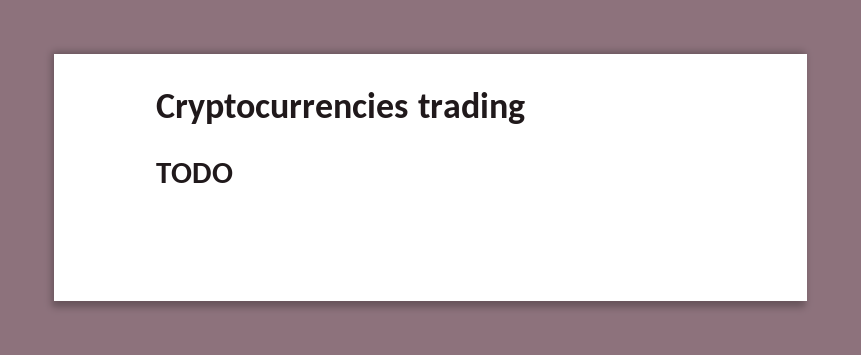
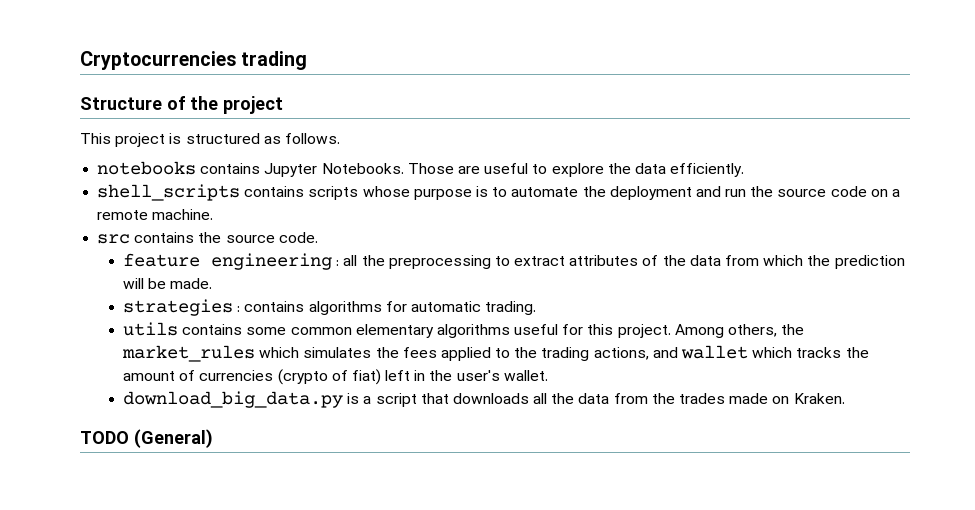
+ Structure of the project
+ This project is structured as follows.
+ notebooks contains Jupyter Notebooks. Those are useful to explore the data efficiently.
+ shell_scripts contains scripts whose purpose is to automate the deployment and run the source code on a remote machine.
+ src contains the source code.
+ feature engineering : all the preprocessing to extract attributes of the data from which the prediction will be made.
+ strategies : contains algorithms for automatic trading.
+ utils contains some common elementary algorithms useful for this project. Among others, the market_rules which simulates the fees applied to the trading actions, and wallet which tracks the amount of currencies (crypto of fiat) left in the user's wallet.
+ download_big_data.py is a script that downloads all the data from the trades made on Kraken.
- TODO
+ TODO (General)

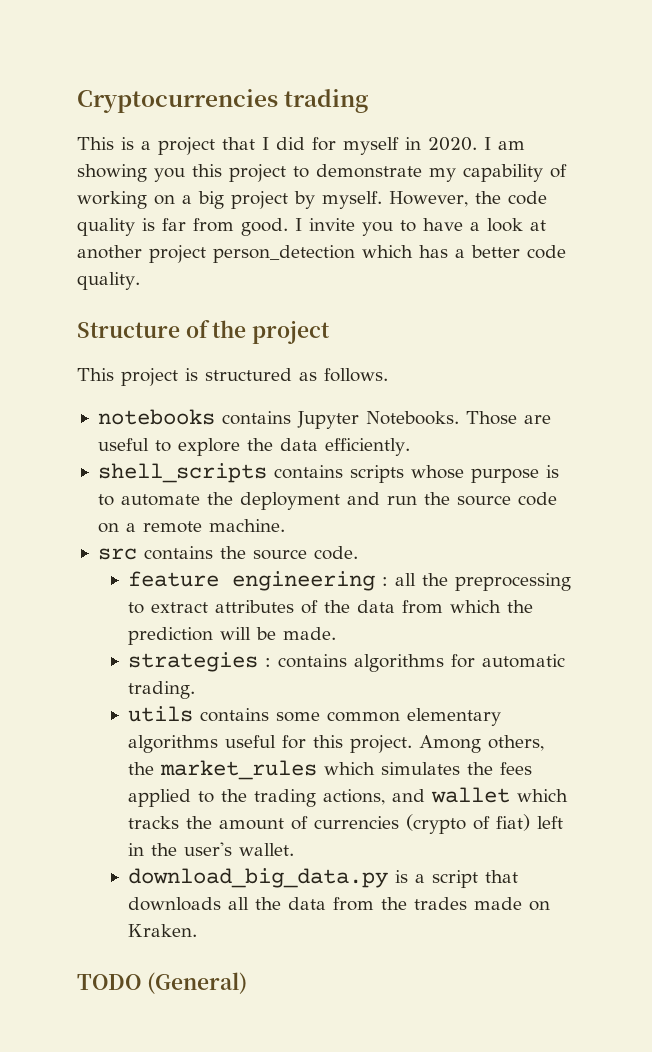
+ This is a project that I did for myself in 2020. I am showing you this project to demonstrate my capability of working on a big project by myself. However, the code quality is far from good. I invite you to have a look at another project person_detection which has a better code quality.

